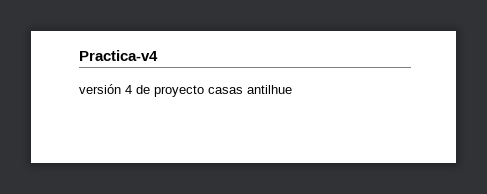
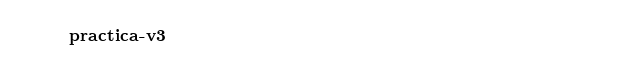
- Practica-v4
- versión 4 de proyecto casas antilhue
+ practica-v3

